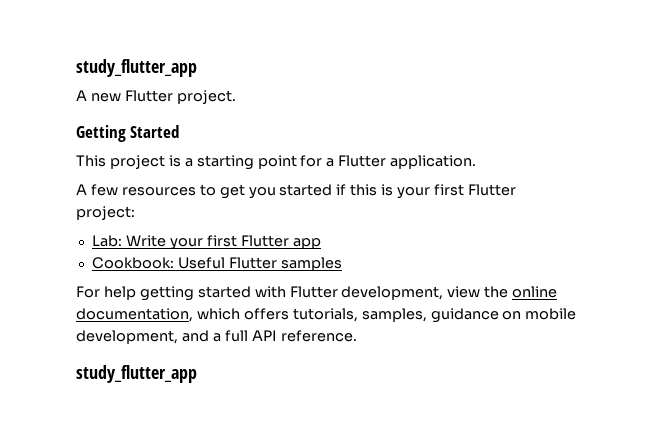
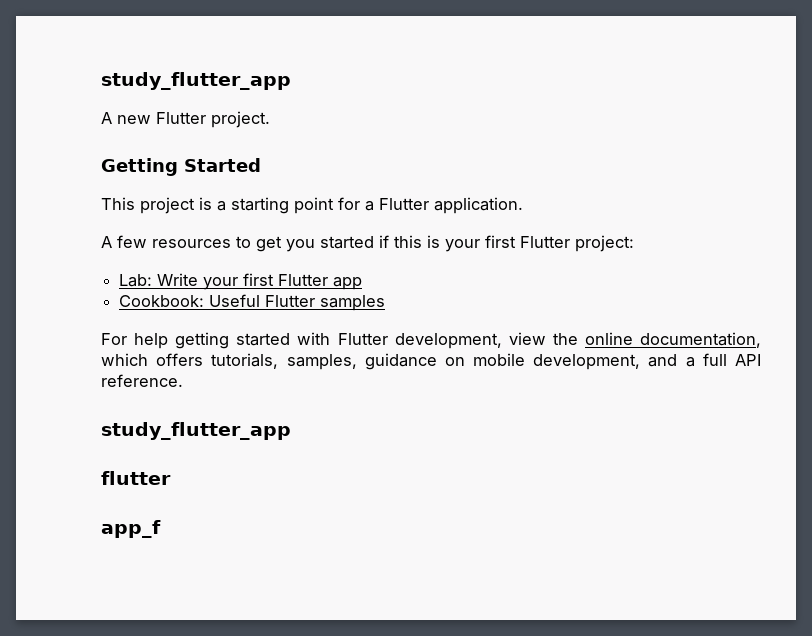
+ flutter
+ app_f

